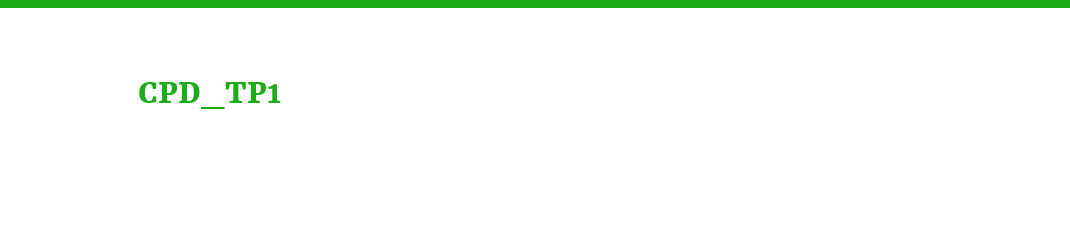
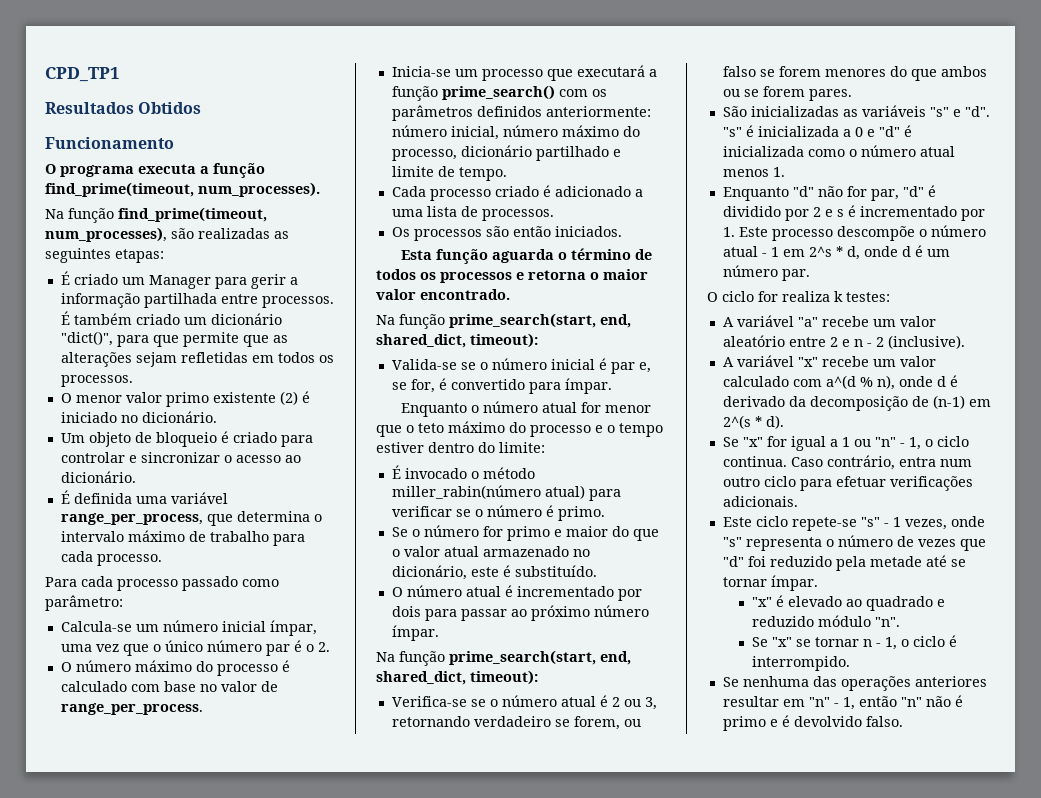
+ Resultados Obtidos
+ Funcionamento
+ O programa executa a função find_prime(timeout, num_processes).
+ Na função find_prime(timeout, num_processes), são realizadas as seguintes etapas:
+ É criado um Manager para gerir a informação partilhada entre processos. É também criado um dicionário "dict()", para que permite que as alterações sejam refletidas em todos os processos.
+ O menor valor primo existente (2) é iniciado no dicionário.
+ Um objeto de bloqueio é criado para controlar e sincronizar o acesso ao dicionário.
+ É definida uma variável range_per_process, que determina o intervalo máximo de trabalho para cada processo.
+ Para cada processo passado como parâmetro:
+ Calcula-se um número inicial ímpar, uma vez que o único número par é o 2.
+ O número máximo do processo é calculado com base no valor de range_per_process.
+ Inicia-se um processo que executará a função prime_search() com os parâmetros definidos anteriormente: número inicial, número máximo do processo, dicionário partilhado e limite de tempo.
+ Cada processo criado é adicionado a uma lista de processos.
+ Os processos são então iniciados.
+ Esta função aguarda o término de todos os processos e retorna o maior valor encontrado.
+ Na função prime_search(start, end, shared_dict, timeout):
+ Valida-se se o número inicial é par e, se for, é convertido para ímpar.
+ Enquanto o número atual for menor que o teto máximo do processo e o tempo estiver dentro do limite:
+ É invocado o método miller_rabin(número atual) para verificar se o número é primo.
+ Se o número for primo e maior do que o valor atual armazenado no dicionário, este é substituído.
+ O número atual é incrementado por dois para passar ao próximo número ímpar.
+ Na função prime_search(start, end, shared_dict, timeout):
+ Verifica-se se o número atual é 2 ou 3, retornando verdadeiro se forem, ou falso se forem menores do que ambos ou se forem pares.
+ São inicializadas as variáveis "s" e "d". "s" é inicializada a 0 e "d" é inicializada como o número atual menos 1.
+ Enquanto "d" não for par, "d" é dividido por 2 e s é incrementado por 1. Este processo descompõe o número atual - 1 em 2^s * d, onde d é um número par.
+ O ciclo for realiza k testes:
+ A variável "a" recebe um valor aleatório entre 2 e n - 2 (inclusive).
+ A variável "x" recebe um valor calculado com a^(d % n), onde d é derivado da decomposição de (n-1) em 2^(s * d).
+ Se "x" for igual a 1 ou "n" - 1, o ciclo continua. Caso contrário, entra num outro ciclo para efetuar verificações adicionais.
+ Este ciclo repete-se "s" - 1 vezes, onde "s" representa o número de vezes que "d" foi reduzido pela metade até se tornar ímpar.
+ "x" é elevado ao quadrado e reduzido módulo "n".
+ Se "x" se tornar n - 1, o ciclo é interrompido.
+ Se nenhuma das operações anteriores resultar em "n" - 1, então "n" não é primo e é devolvido falso.

